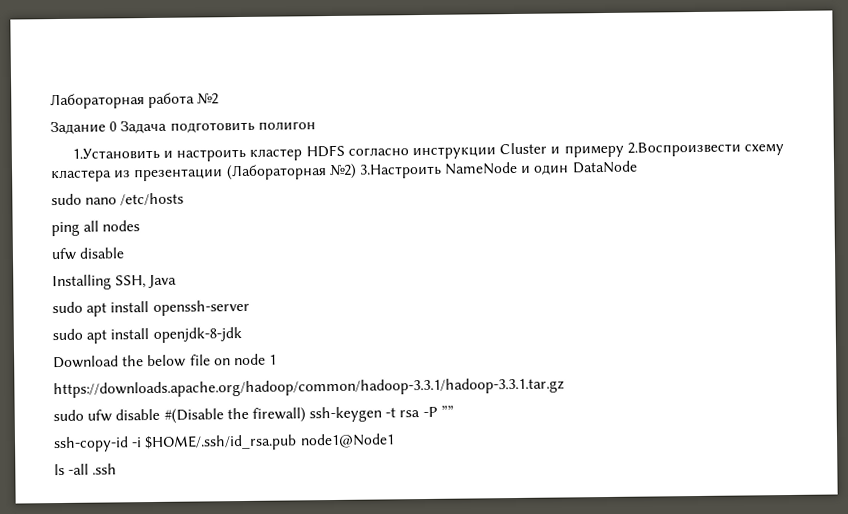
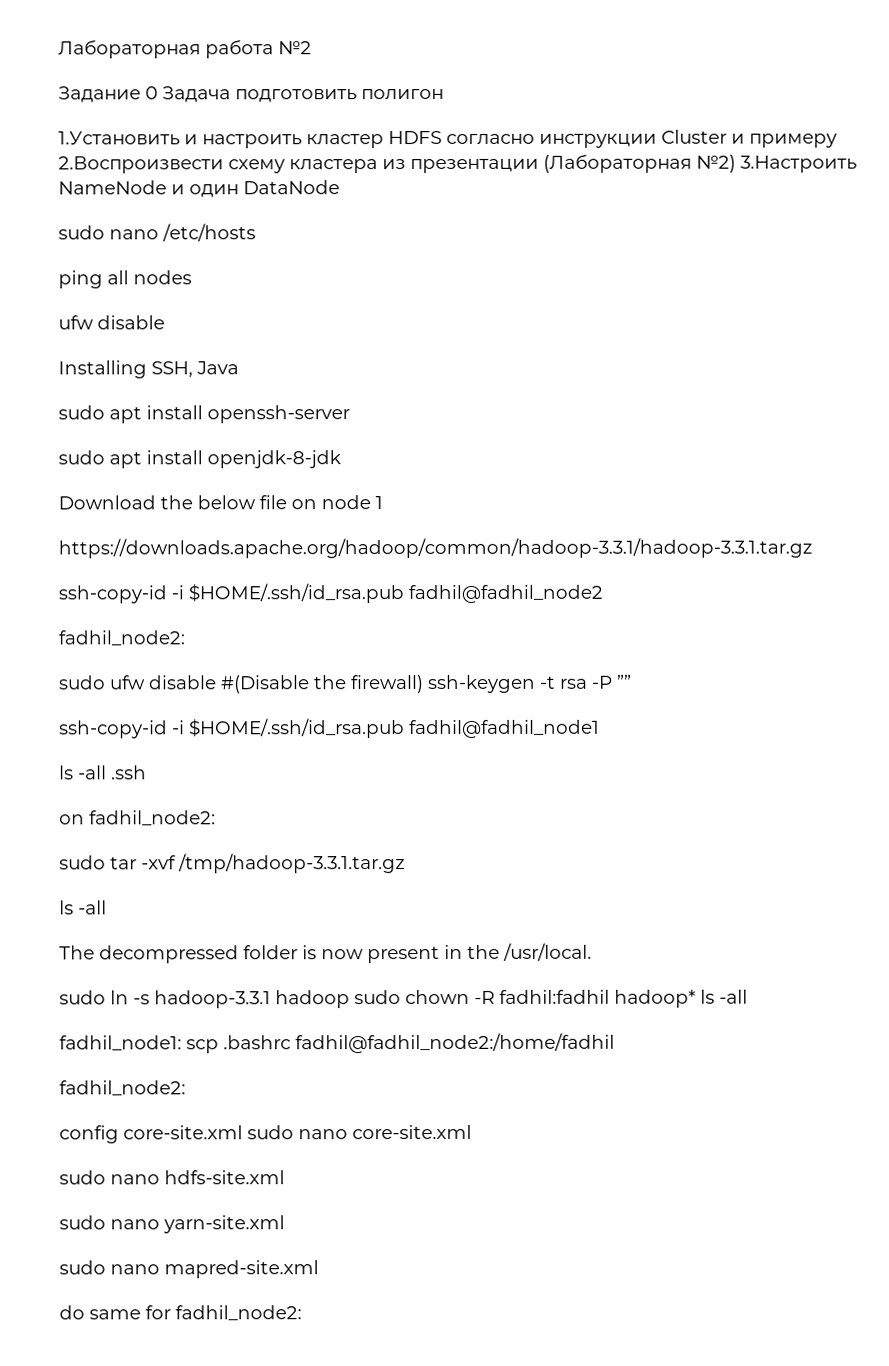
+ ssh-copy-id -i $HOME/.ssh/id_rsa.pub fadhil@fadhil_node2
+ fadhil_node2:
- ssh-copy-id -i $HOME/.ssh/id_rsa.pub node1@Node1
+ ssh-copy-id -i $HOME/.ssh/id_rsa.pub fadhil@fadhil_node1
+ on fadhil_node2:
+ sudo tar -xvf /tmp/hadoop-3.3.1.tar.gz
+ ls -all
+ The decompressed folder is now present in the /usr/local.
+ sudo ln -s hadoop-3.3.1 hadoop sudo chown -R fadhil:fadhil hadoop* ls -all
+ fadhil_node1: scp .bashrc fadhil@fadhil_node2:/home/fadhil
+ fadhil_node2:
+ config core-site.xml sudo nano core-site.xml
+ sudo nano hdfs-site.xml
+ sudo nano yarn-site.xml
+ sudo nano mapred-site.xml
+ do same for fadhil_node2:

